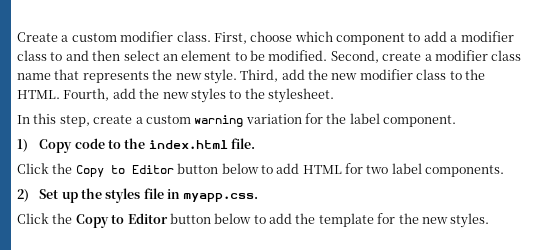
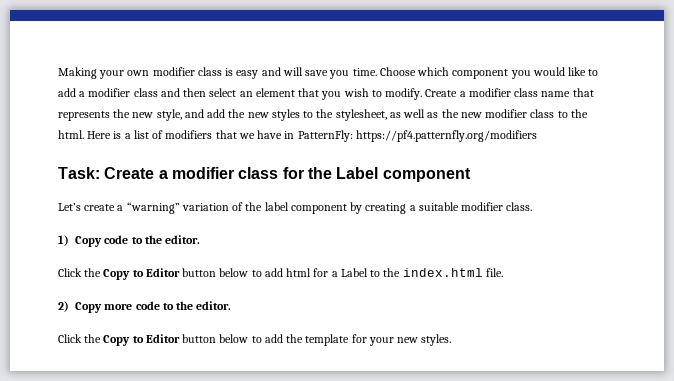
- Create a custom modifier class. First, choose which component to add a modifier class to and then select an element to be modified. Second, create a modifier class name that represents the new style. Third, add the new modifier class to the HTML. Fourth, add the new styles to the stylesheet.
- In this step, create a custom warning variation for the label component.
+ Making your own modifier class is easy and will save you time. Choose which component you would like to add a modifier class and then select an element that you wish to modify. Create a modifier class name that represents the new style, and add the new styles to the stylesheet, as well as the new modifier class to the html. Here is a list of modifiers that we have in PatternFly: https://pf4.patternfly.org/modifiers
+ Task: Create a modifier class for the Label component
+ Let’s create a “warning” variation of the label component by creating a suitable modifier class.
- 1) Copy code to the index.html file.
- Click the Copy to Editor button below to add HTML for two label components.
- 2) Set up the styles file in myapp.css.
+ 1) Copy code to the editor.
+ Click the Copy to Editor button below to add html for a Label to the index.html file.
+ 2) Copy more code to the editor.
- Click the Copy to Editor button below to add the template for the new styles.
+ Click the Copy to Editor button below to add the template for your new styles.

